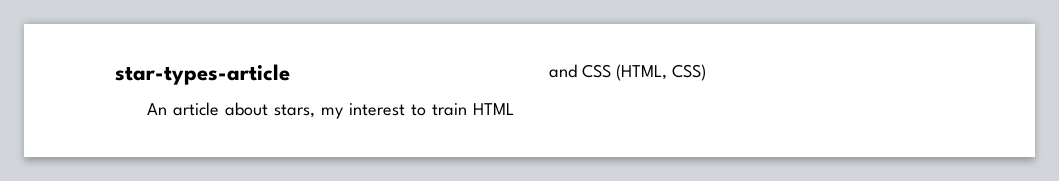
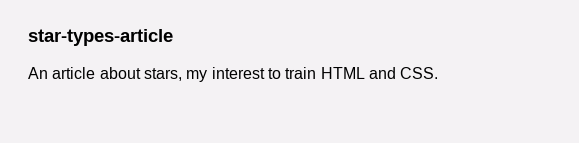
- An article about stars, my interest to train HTML and CSS (HTML, CSS)
+ An article about stars, my interest to train HTML and CSS.

